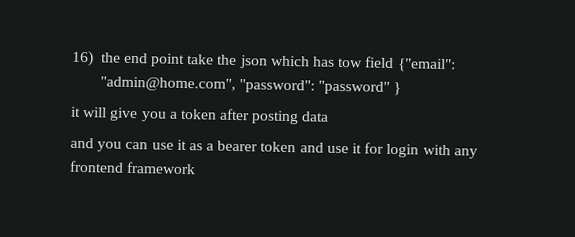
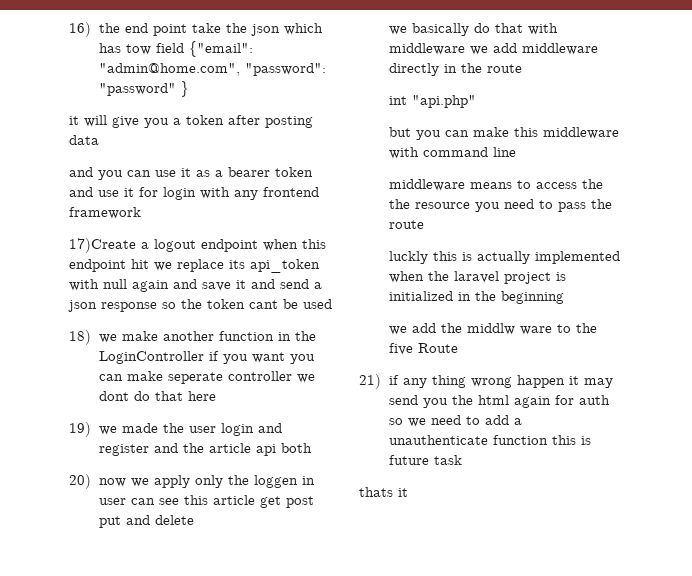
+ 17)Create a logout endpoint when this endpoint hit we replace its api_token with null again and save it and send a json response so the token cant be used
+ 18) we make another function in the LoginController if you want you can make seperate controller we dont do that here
+ 19) we made the user login and register and the article api both
+ 20) now we apply only the loggen in user can see this article get post put and delete
+ we basically do that with middleware we add middleware directly in the route
+ int "api.php"
+ but you can make this middleware with command line
+ middleware means to access the the resource you need to pass the route
+ luckly this is actually implemented when the laravel project is initialized in the beginning
+ we add the middlw ware to the five Route
+ 21) if any thing wrong happen it may send you the html again for auth so we need to add a unauthenticate function this is future task
+ thats it

